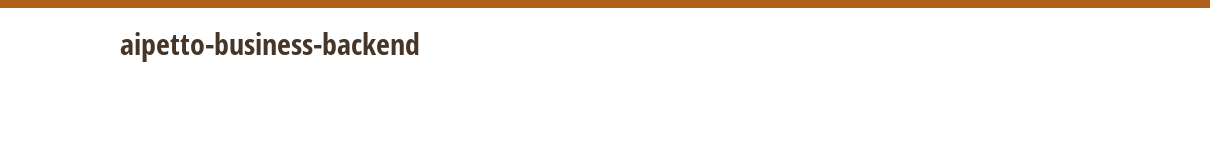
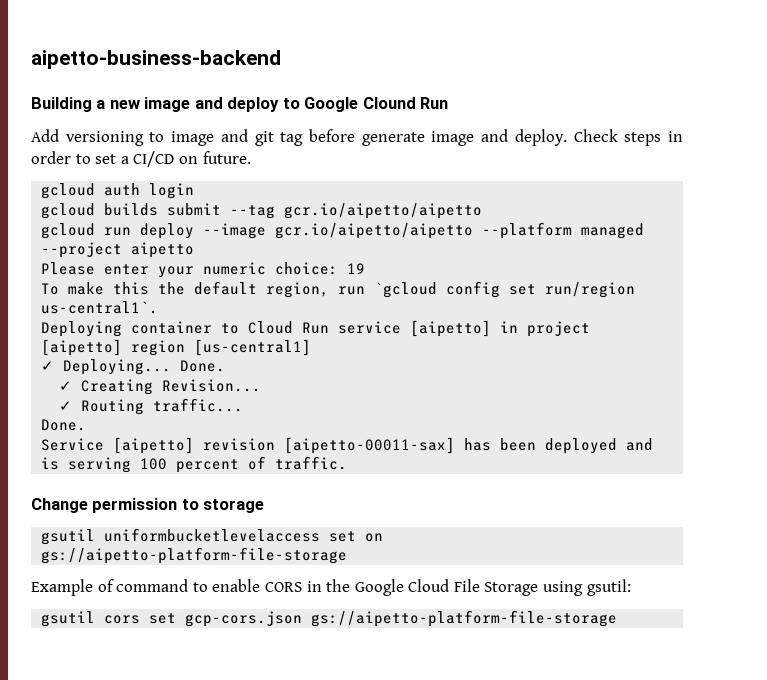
+ Building a new image and deploy to Google Clound Run
+ Add versioning to image and git tag before generate image and deploy. Check steps in order to set a CI/CD on future.
+ gcloud auth login
+ gcloud builds submit --tag gcr.io/aipetto/aipetto
+ gcloud run deploy --image gcr.io/aipetto/aipetto --platform managed --project aipetto
+ Please enter your numeric choice: 19
+ To make this the default region, run `gcloud config set run/region us-central1`.
+ Deploying container to Cloud Run service [aipetto] in project [aipetto] region [us-central1]
+ ✓ Deploying... Done.
+ ✓ Creating Revision...
+ ✓ Routing traffic...
+ Done.
+ Service [aipetto] revision [aipetto-00011-sax] has been deployed and is serving 100 percent of traffic.
+ Change permission to storage
+ gsutil uniformbucketlevelaccess set on gs://aipetto-platform-file-storage
+ Example of command to enable CORS in the Google Cloud File Storage using gsutil:
+ gsutil cors set gcp-cors.json gs://aipetto-platform-file-storage

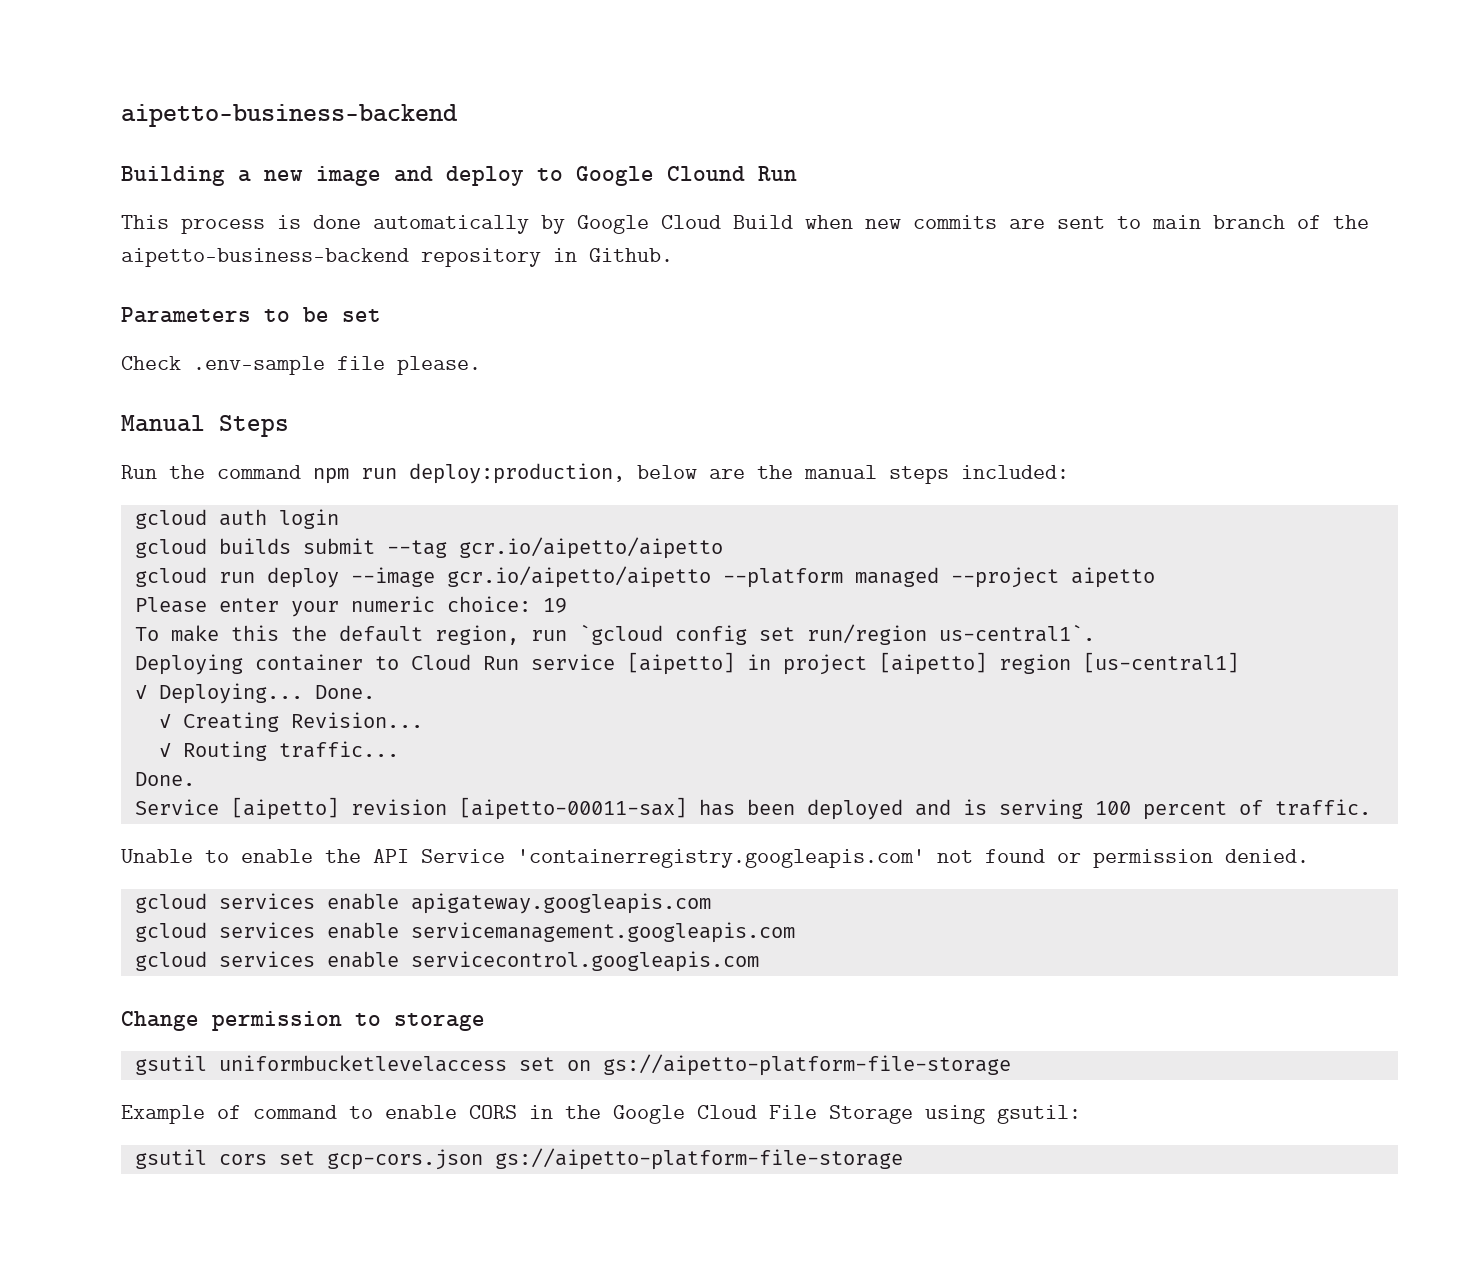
- Add versioning to image and git tag before generate image and deploy. Check steps in order to set a CI/CD on future.
+ This process is done automatically by Google Cloud Build when new commits are sent to main branch of the aipetto-business-backend repository in Github.
+ Parameters to be set
+ Check .env-sample file please.
+ Manual Steps
+ Run the command npm run deploy:production, below are the manual steps included:
+ Unable to enable the API Service 'containerregistry.googleapis.com' not found or permission denied.
+ gcloud services enable apigateway.googleapis.com
+ gcloud services enable servicemanagement.googleapis.com
+ gcloud services enable servicecontrol.googleapis.com

